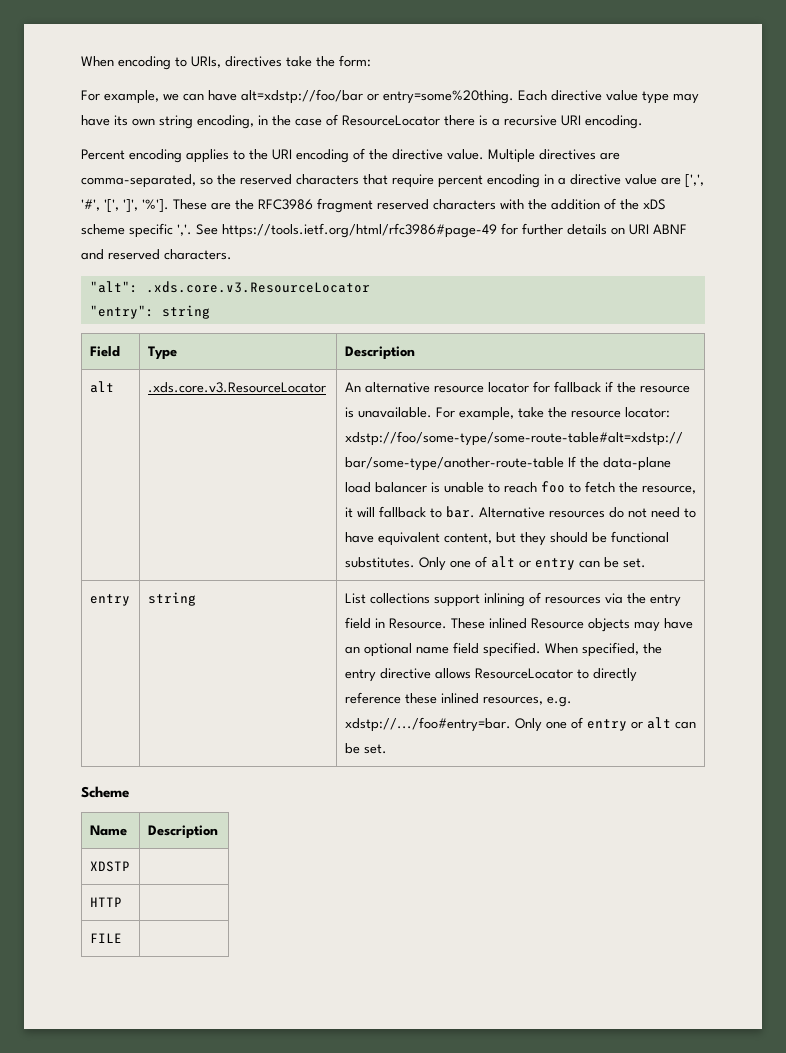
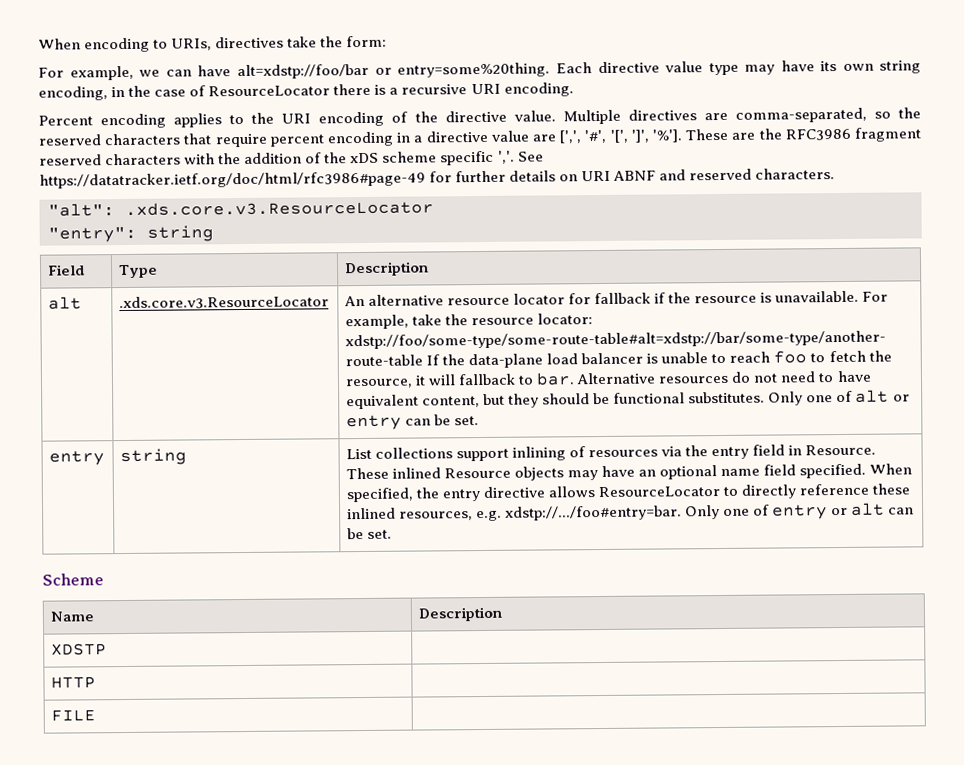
- See https://tools.ietf.org/html/rfc3986#page-49 for further details on URI ABNF and reserved characters.
+ See https://datatracker.ietf.org/doc/html/rfc3986#page-49 for further details on URI ABNF and reserved characters.

